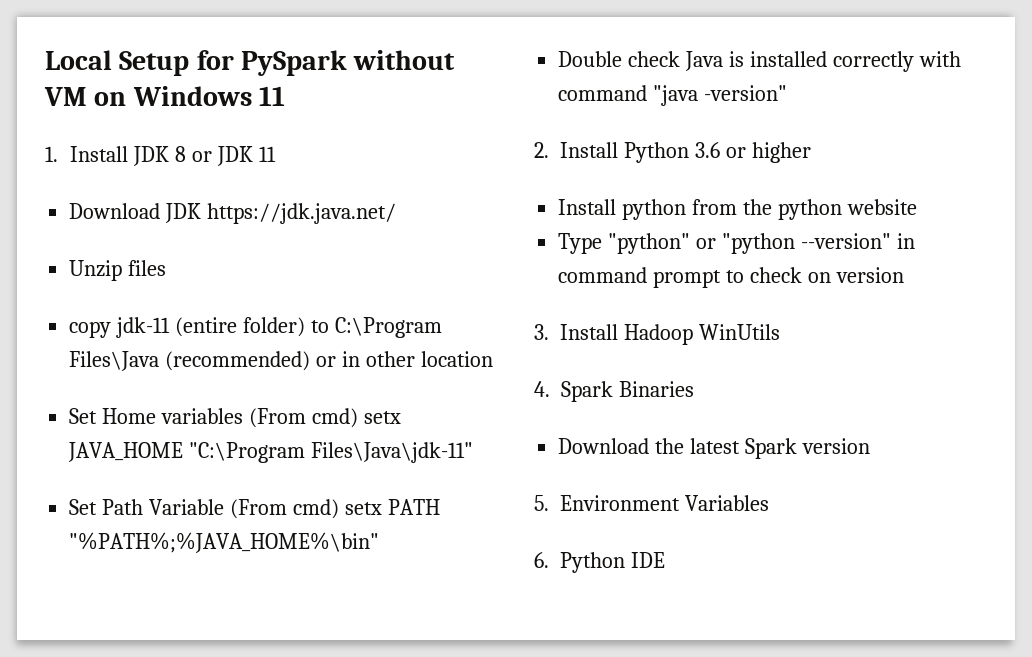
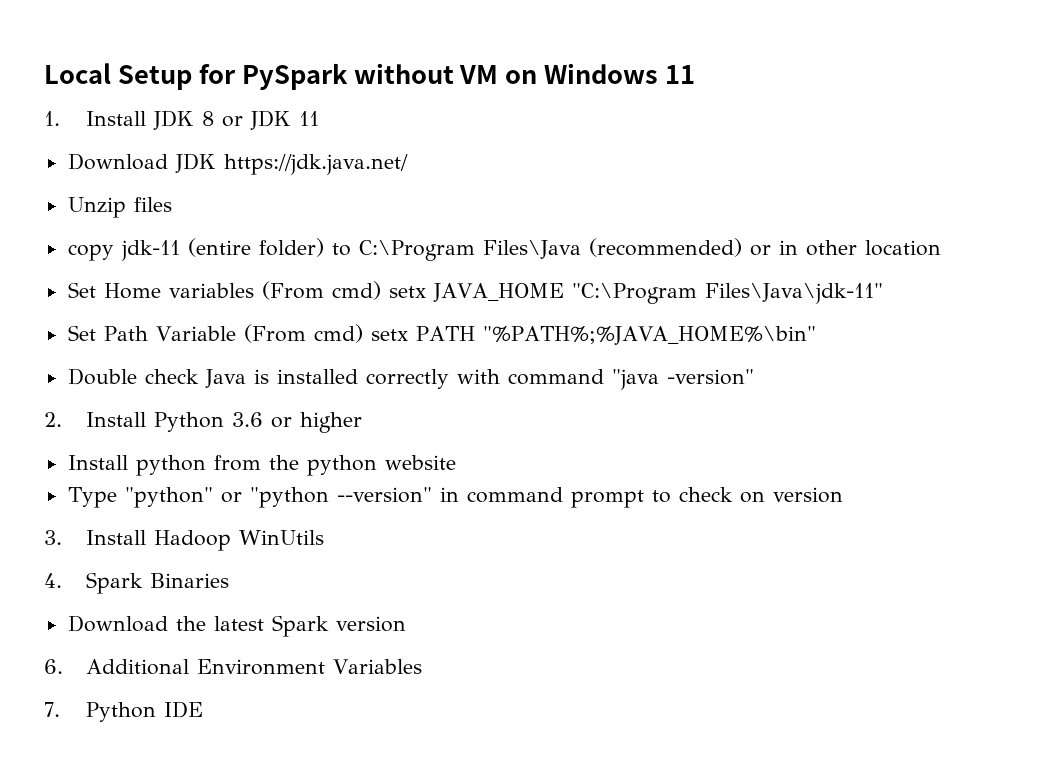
- 5. Environment Variables
+ 6. Additional Environment Variables
- 6. Python IDE
+ 7. Python IDE

